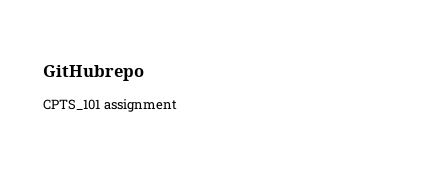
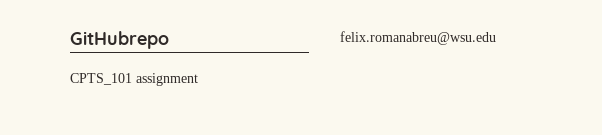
- CPTS_101 assignment
+ CPTS_101 assignment felix.romanabreu@wsu.edu

